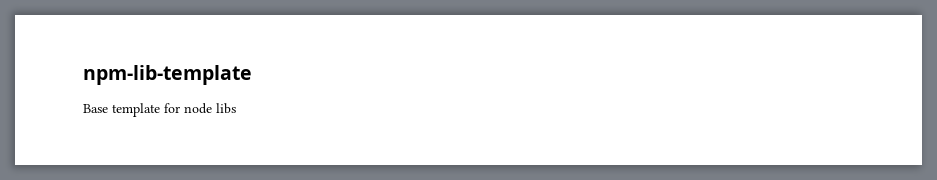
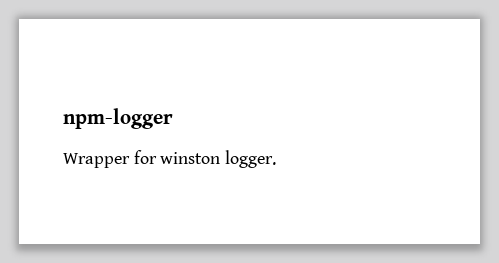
- npm-lib-template
- Base template for node libs
+ npm-logger
+ Wrapper for winston logger.

